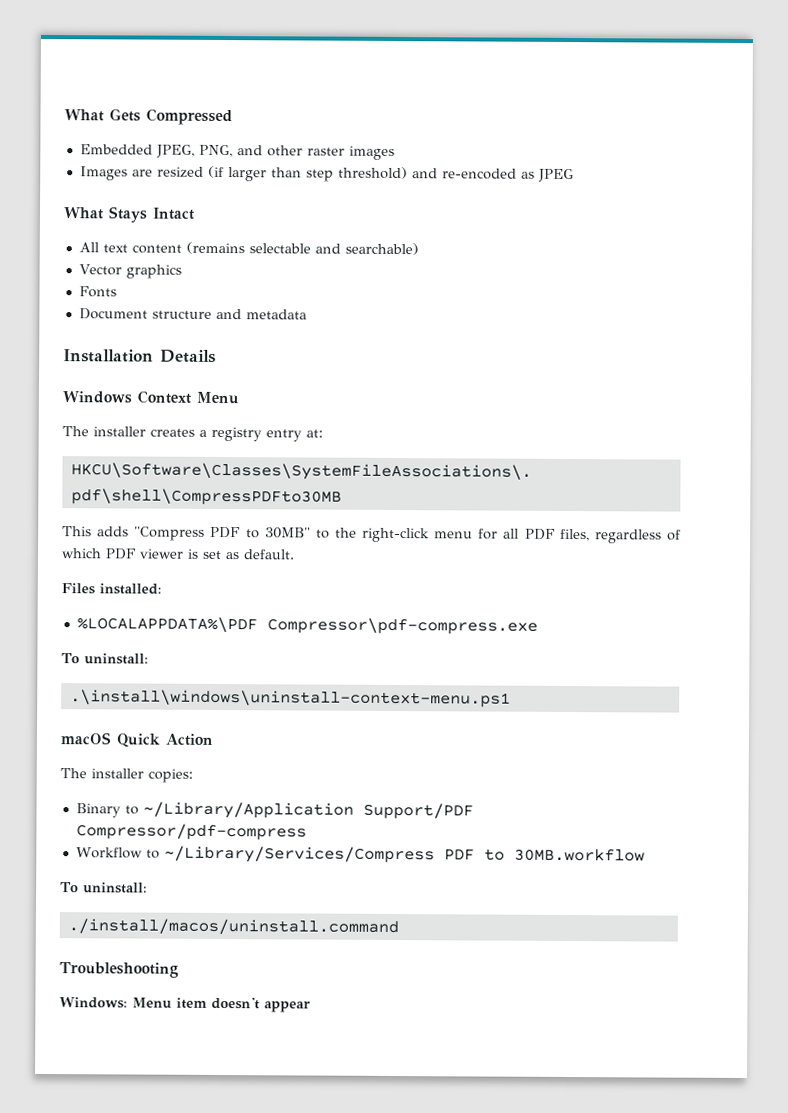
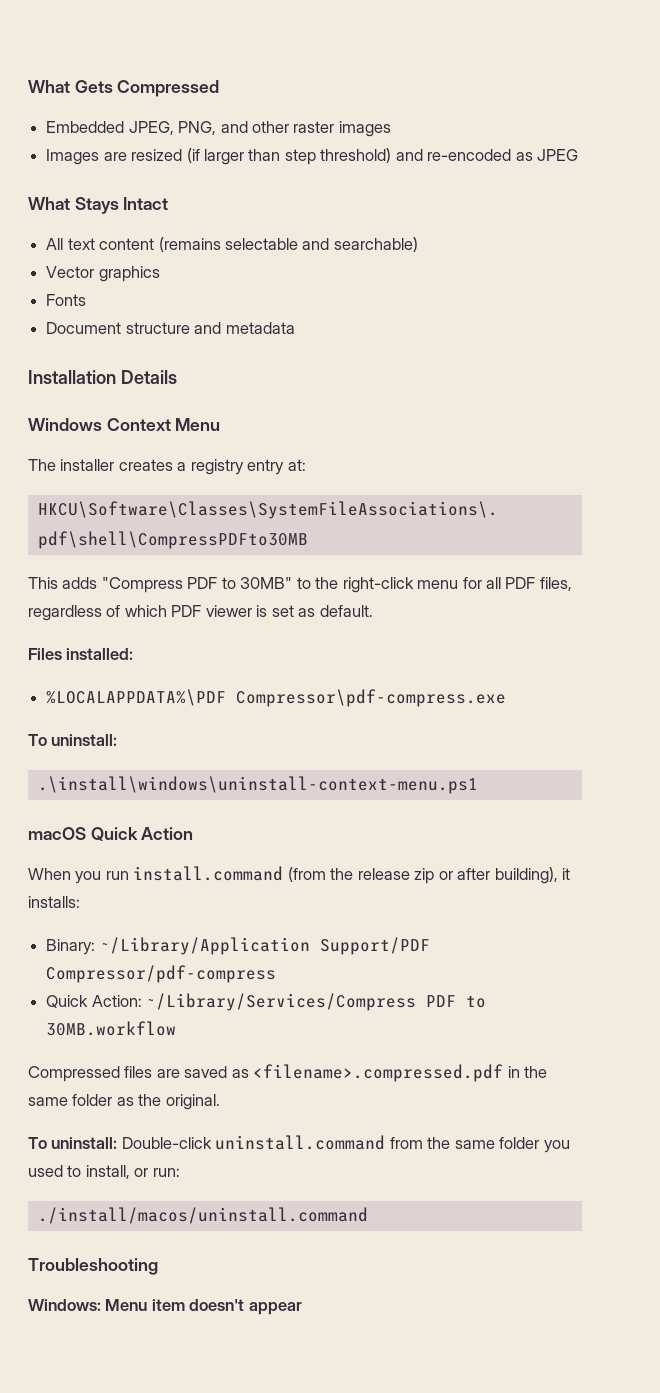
- The installer copies:
- Binary to ~/Library/Application Support/PDF Compressor/pdf-compress
+ When you run install.command (from the release zip or after building), it installs:
+ Binary: ~/Library/Application Support/PDF Compressor/pdf-compress
- Workflow to ~/Library/Services/Compress PDF to 30MB.workflow
- To uninstall:
+ Quick Action: ~/Library/Services/Compress PDF to 30MB.workflow
+ Compressed files are saved as <filename>.compressed.pdf in the same folder as the original.
+ To uninstall: Double-click uninstall.command from the same folder you used to install, or run:

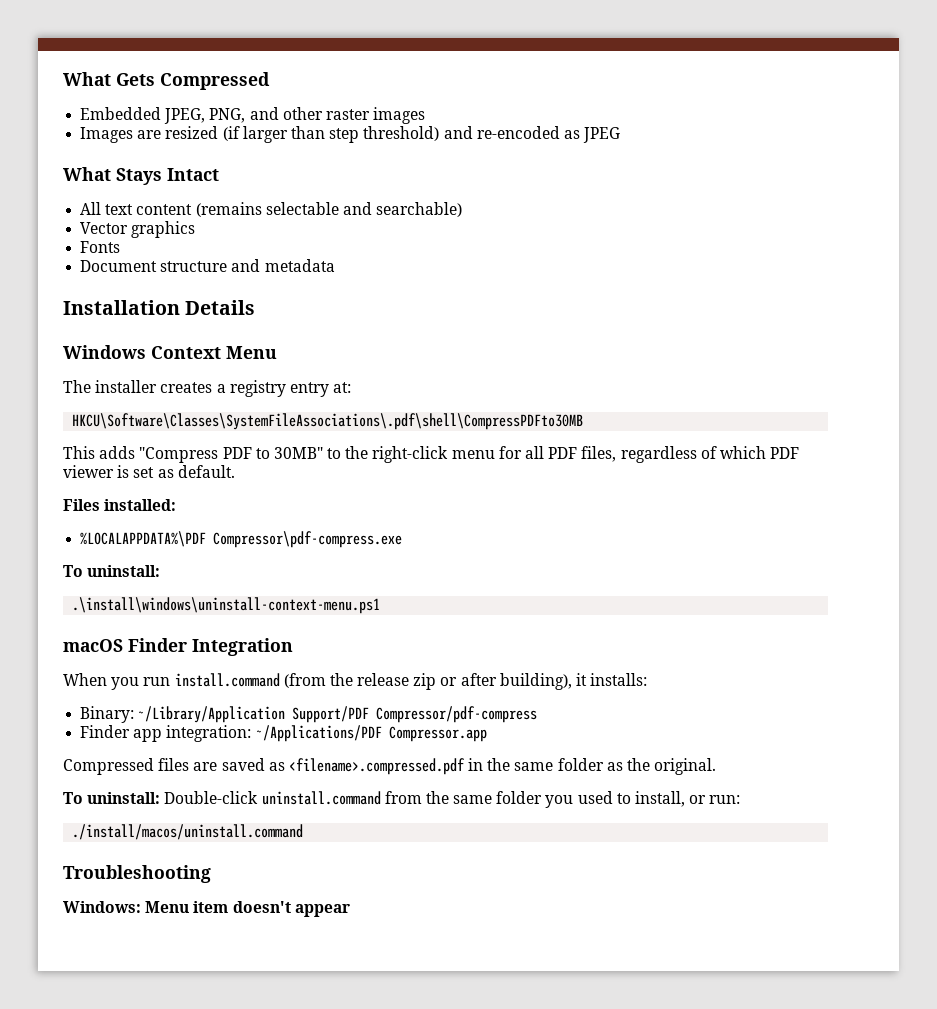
- macOS Quick Action
+ macOS Finder Integration
- Quick Action: ~/Library/Services/Compress PDF to 30MB.workflow
+ Finder app integration: ~/Applications/PDF Compressor.app

